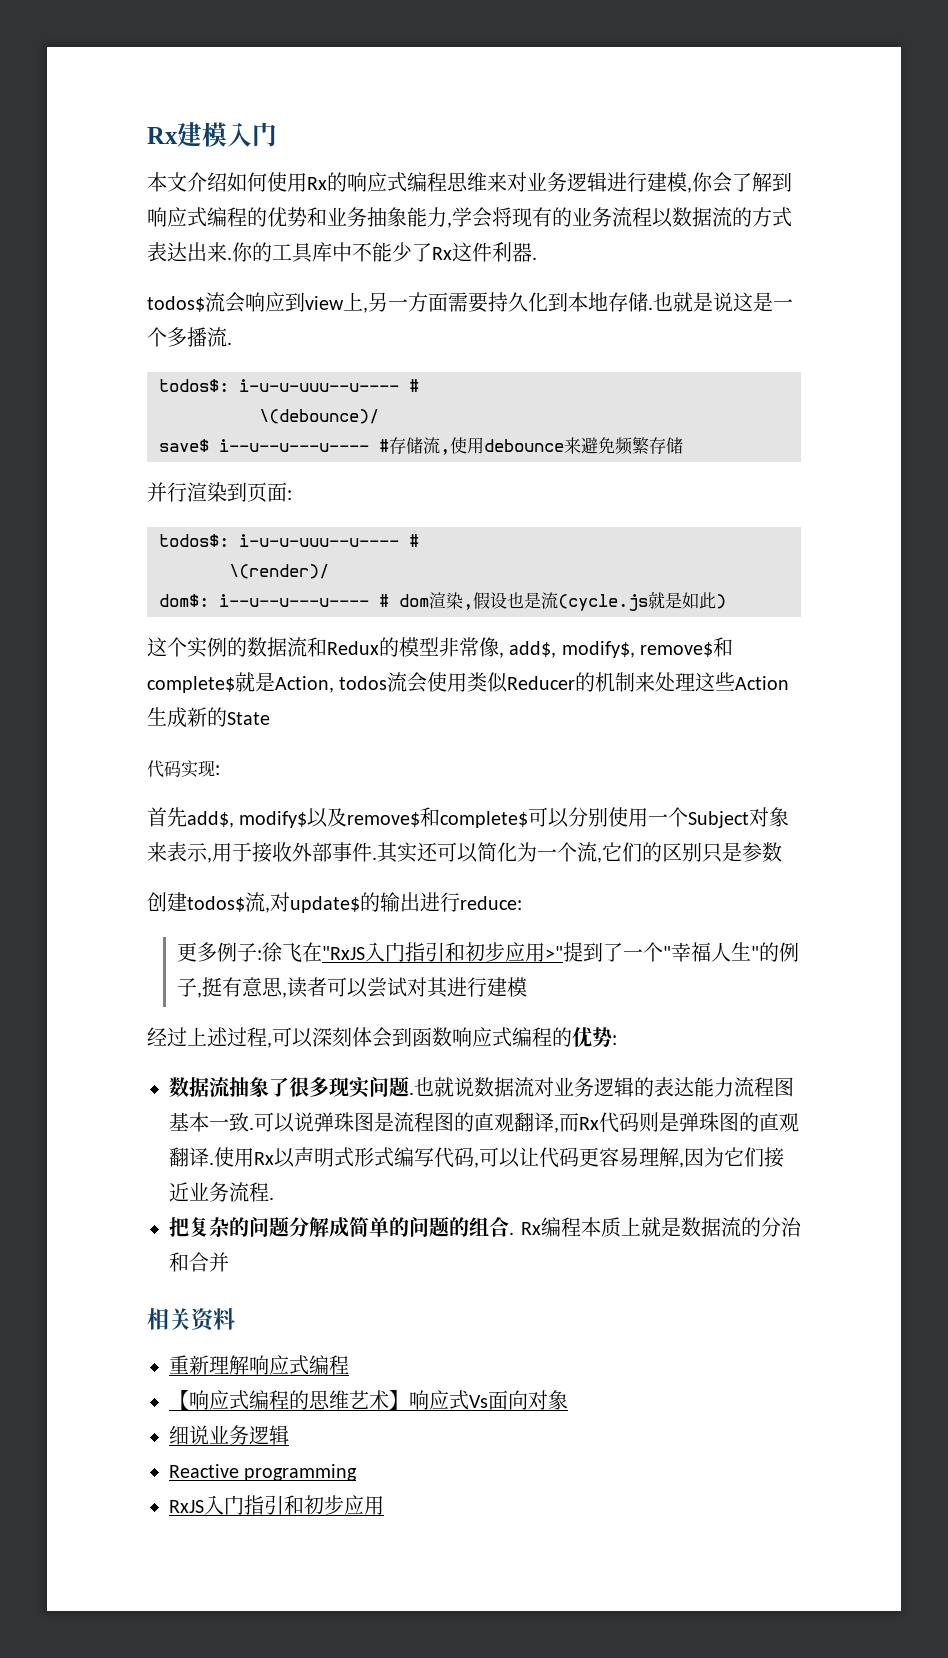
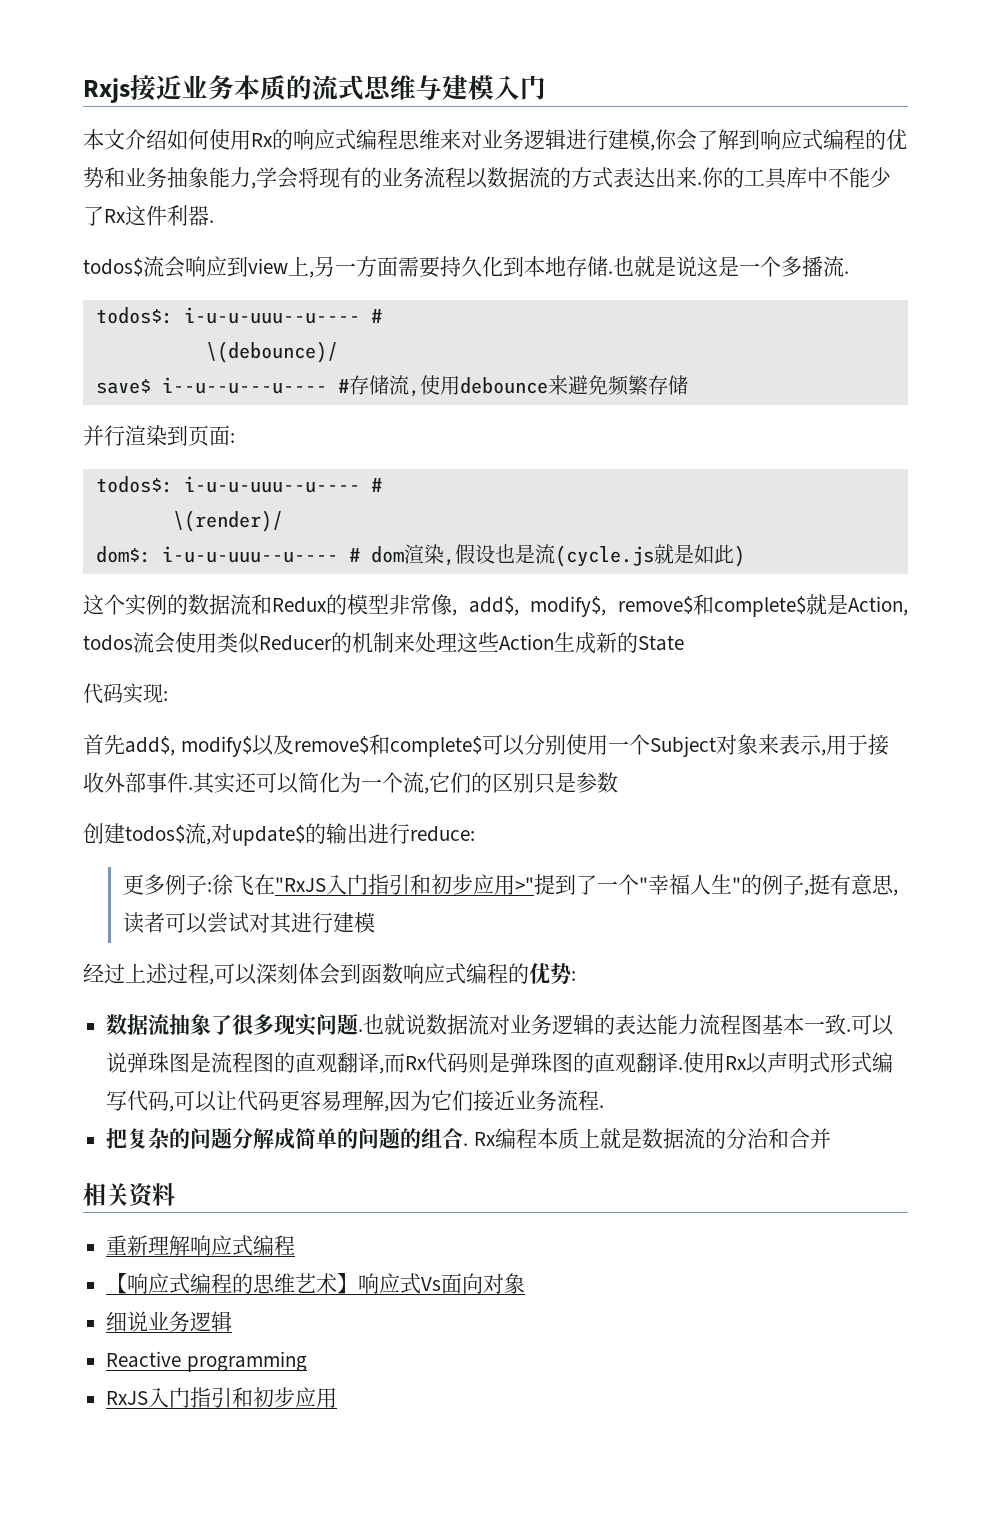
- Rx建模入门
+ Rxjs接近业务本质的流式思维与建模入门
- dom$: i--u--u---u---- # dom渲染,假设也是流(cycle.js就是如此)
+ dom$: i-u-u-uuu--u---- # dom渲染,假设也是流(cycle.js就是如此)

